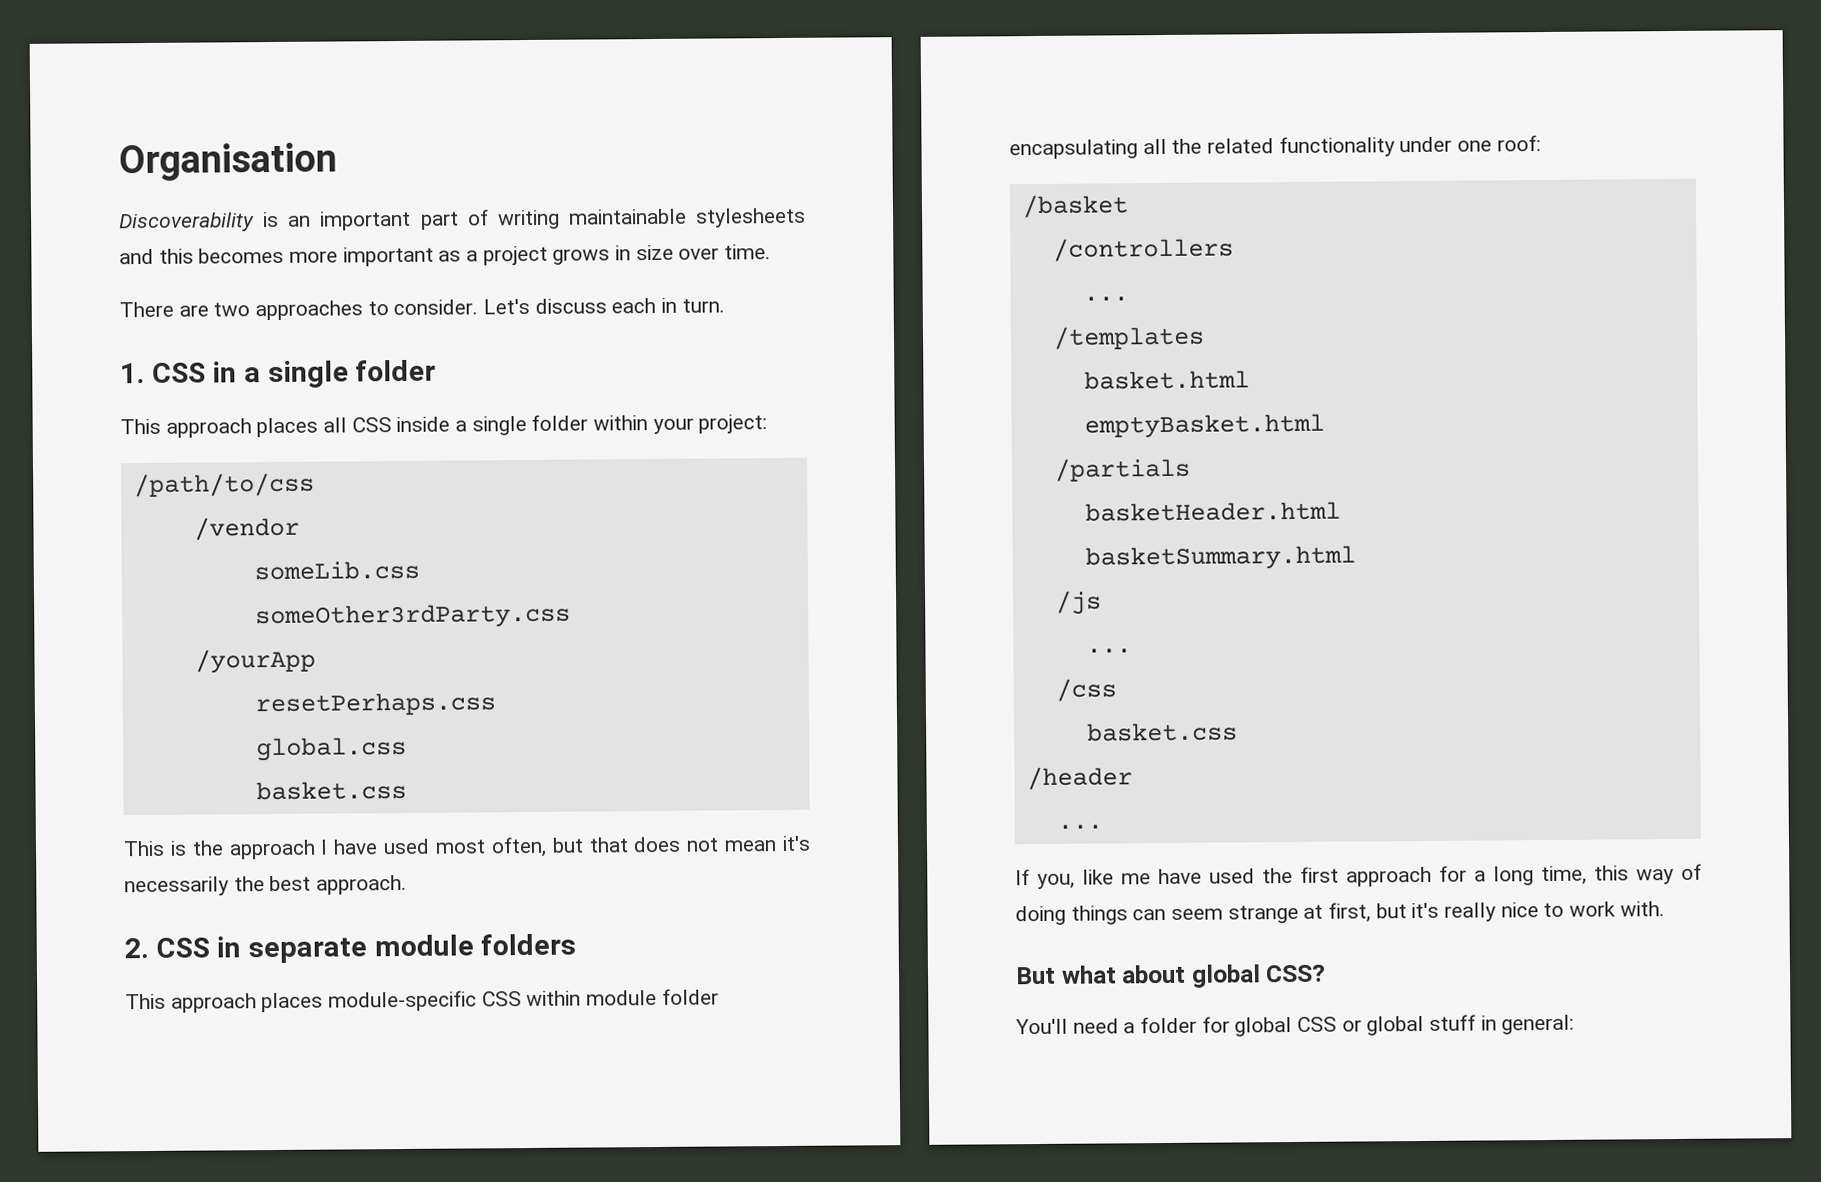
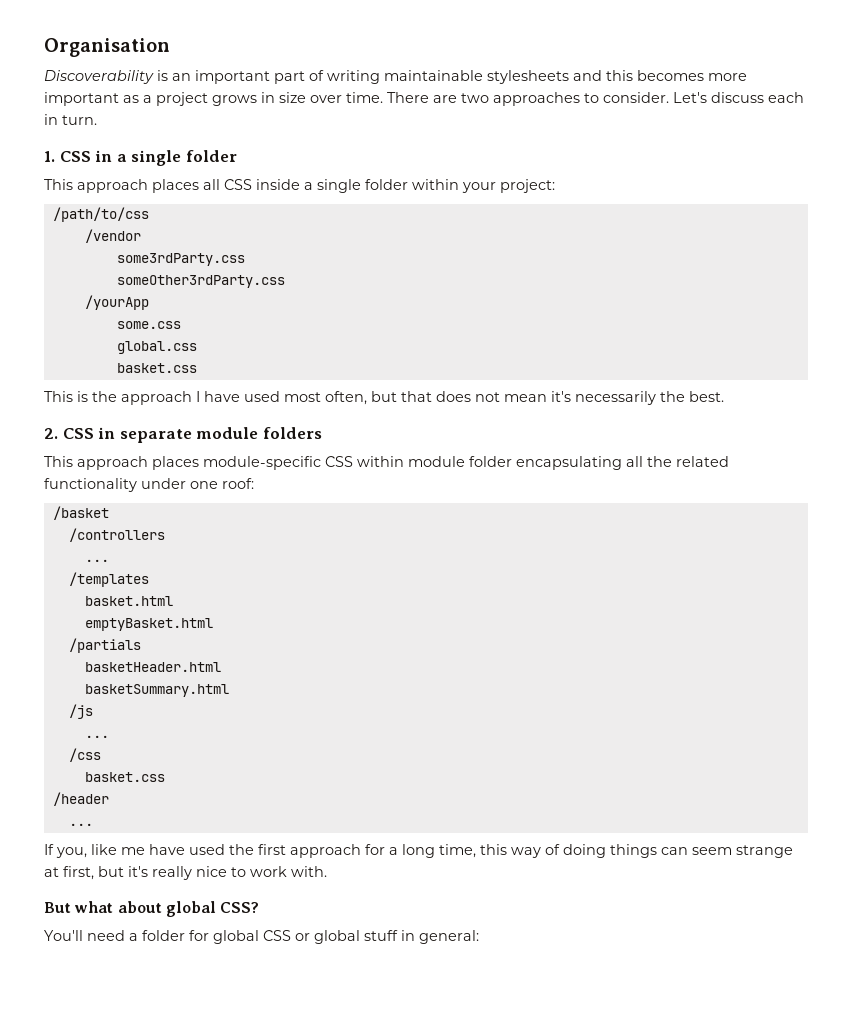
- Discoverability is an important part of writing maintainable stylesheets and this becomes more important as a project grows in size over time.
- There are two approaches to consider.
+ Discoverability is an important part of writing maintainable stylesheets and this becomes more important as a project grows in size over time. There are two approaches to consider.
- someLib.css
+ some3rdParty.css
- resetPerhaps.css
+ some.css
- This is the approach I have used most often, but that does not mean it's necessarily the best approach.
+ This is the approach I have used most often, but that does not mean it's necessarily the best.

